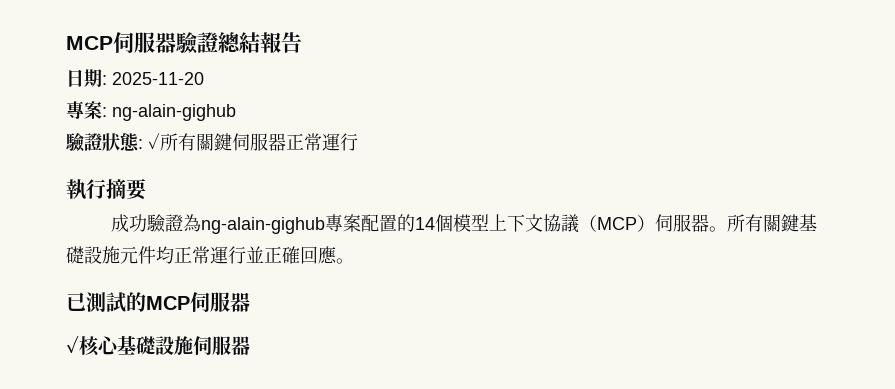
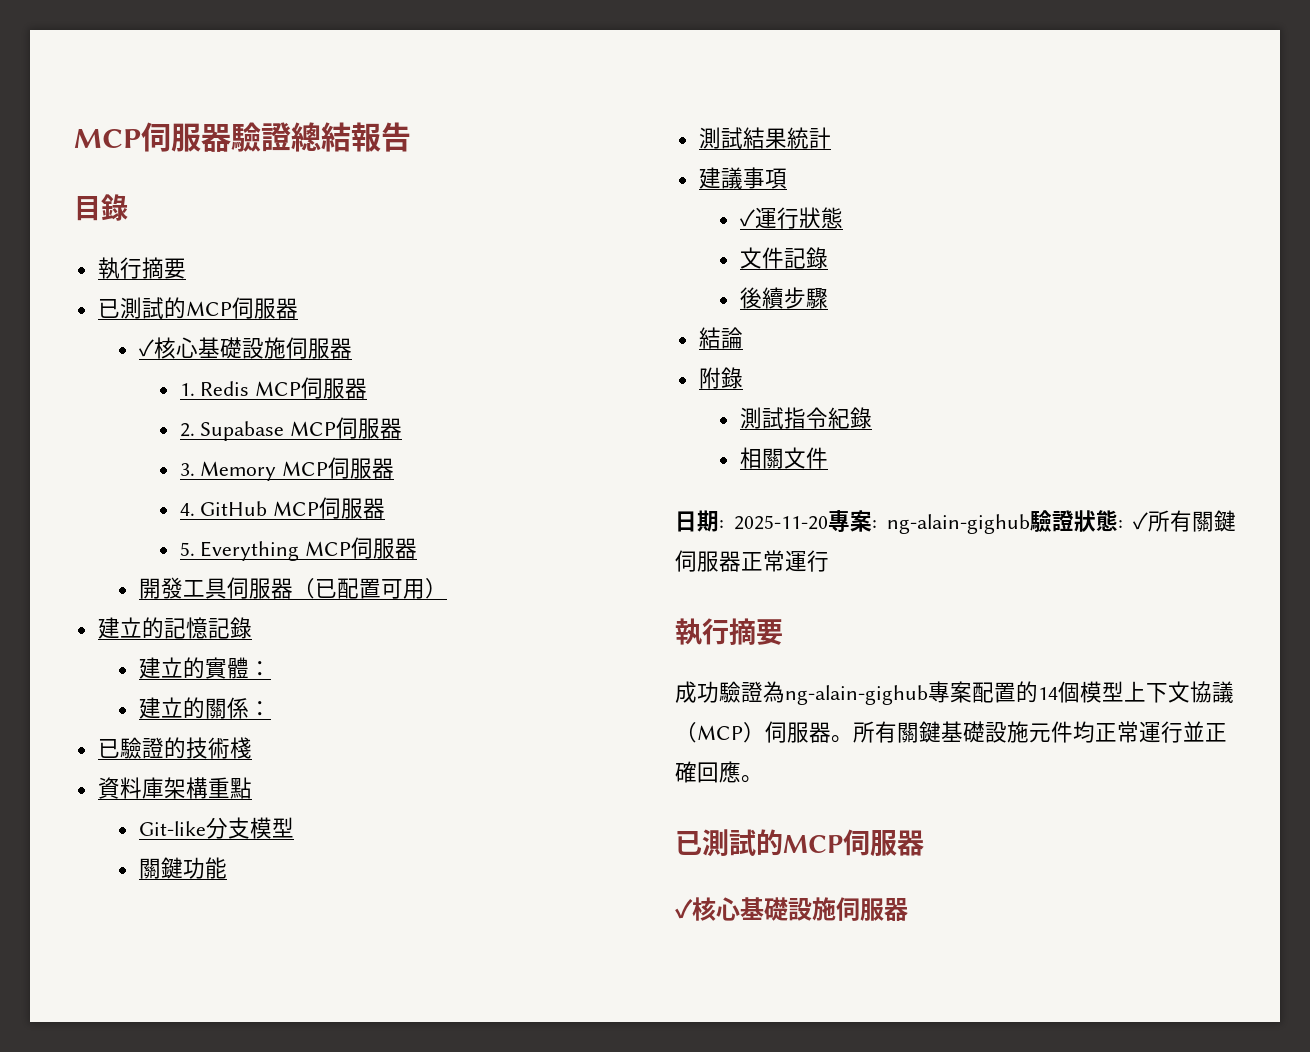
+ 目錄
+ 執行摘要
+ 已測試的MCP伺服器
+ ✓核心基礎設施伺服器
+ 1. Redis MCP伺服器
+ 2. Supabase MCP伺服器
+ 3. Memory MCP伺服器
+ 4. GitHub MCP伺服器
+ 5. Everything MCP伺服器
+ 開發工具伺服器（已配置可用）
+ 建立的記憶記錄
+ 建立的實體：
+ 建立的關係：
+ 已驗證的技術棧
+ 資料庫架構重點
+ Git-like分支模型
+ 關鍵功能
+ 測試結果統計
+ 建議事項
+ ✓運行狀態
+ 文件記錄
+ 後續步驟
+ 結論
+ 附錄
+ 測試指令紀錄
+ 相關文件
- 日期: 2025-11-20
- 專案: ng-alain-gighub
- 驗證狀態: ✓所有關鍵伺服器正常運行
+ 日期: 2025-11-20專案: ng-alain-gighub驗證狀態: ✓所有關鍵伺服器正常運行

